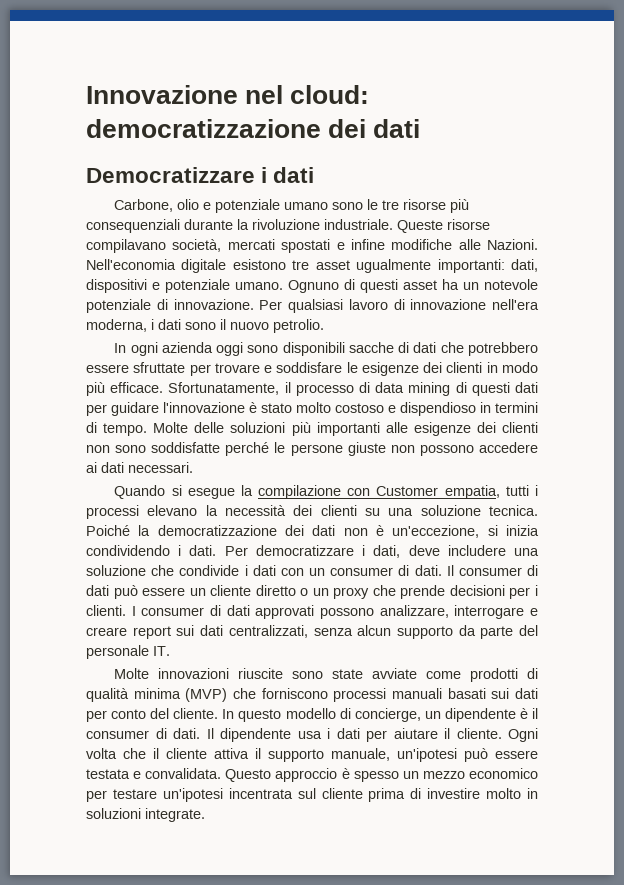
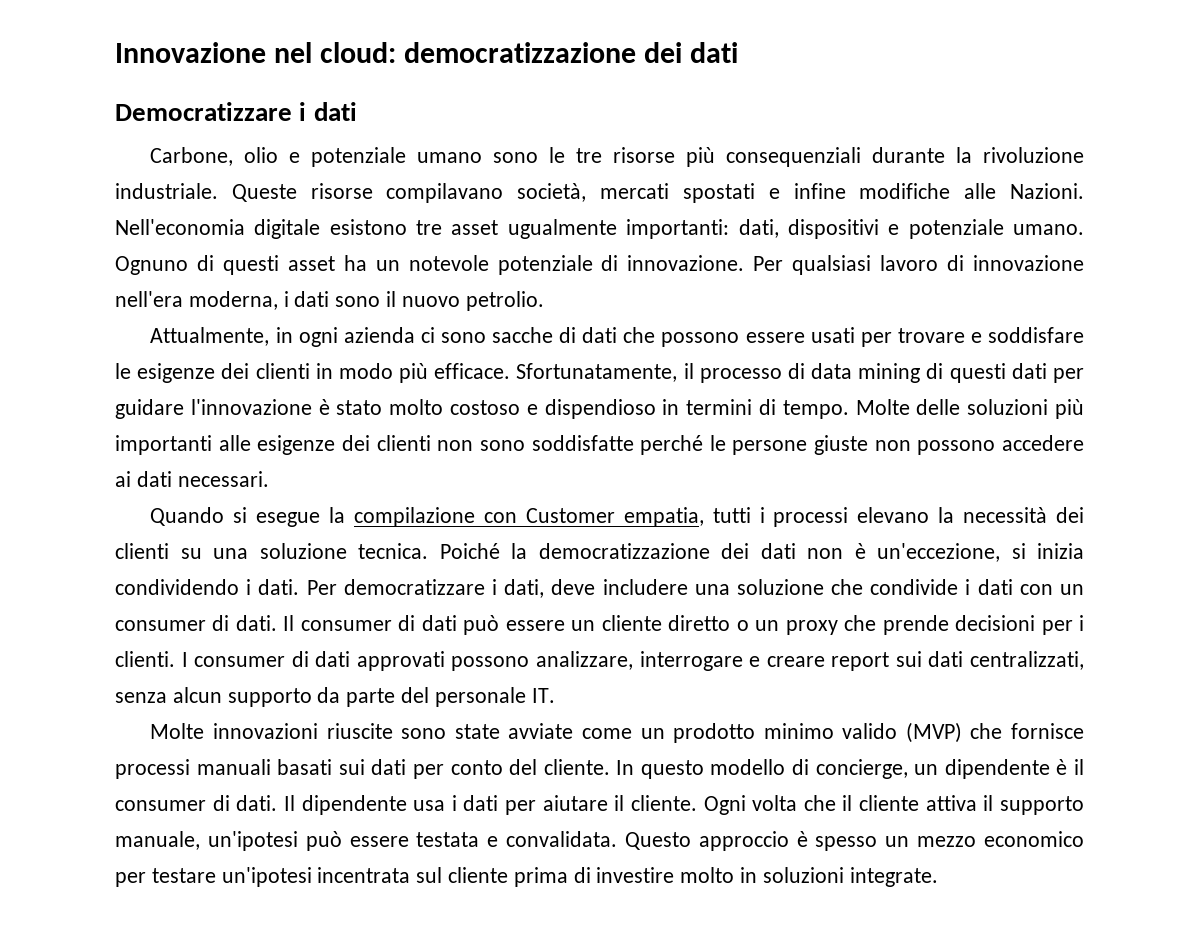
- In ogni azienda oggi sono disponibili sacche di dati che potrebbero essere sfruttate per trovare e soddisfare le esigenze dei clienti in modo più efficace.
+ Attualmente, in ogni azienda ci sono sacche di dati che possono essere usati per trovare e soddisfare le esigenze dei clienti in modo più efficace.
- Molte innovazioni riuscite sono state avviate come prodotti di qualità minima (MVP) che forniscono processi manuali basati sui dati per conto del cliente.
+ Molte innovazioni riuscite sono state avviate come un prodotto minimo valido (MVP) che fornisce processi manuali basati sui dati per conto del cliente.

